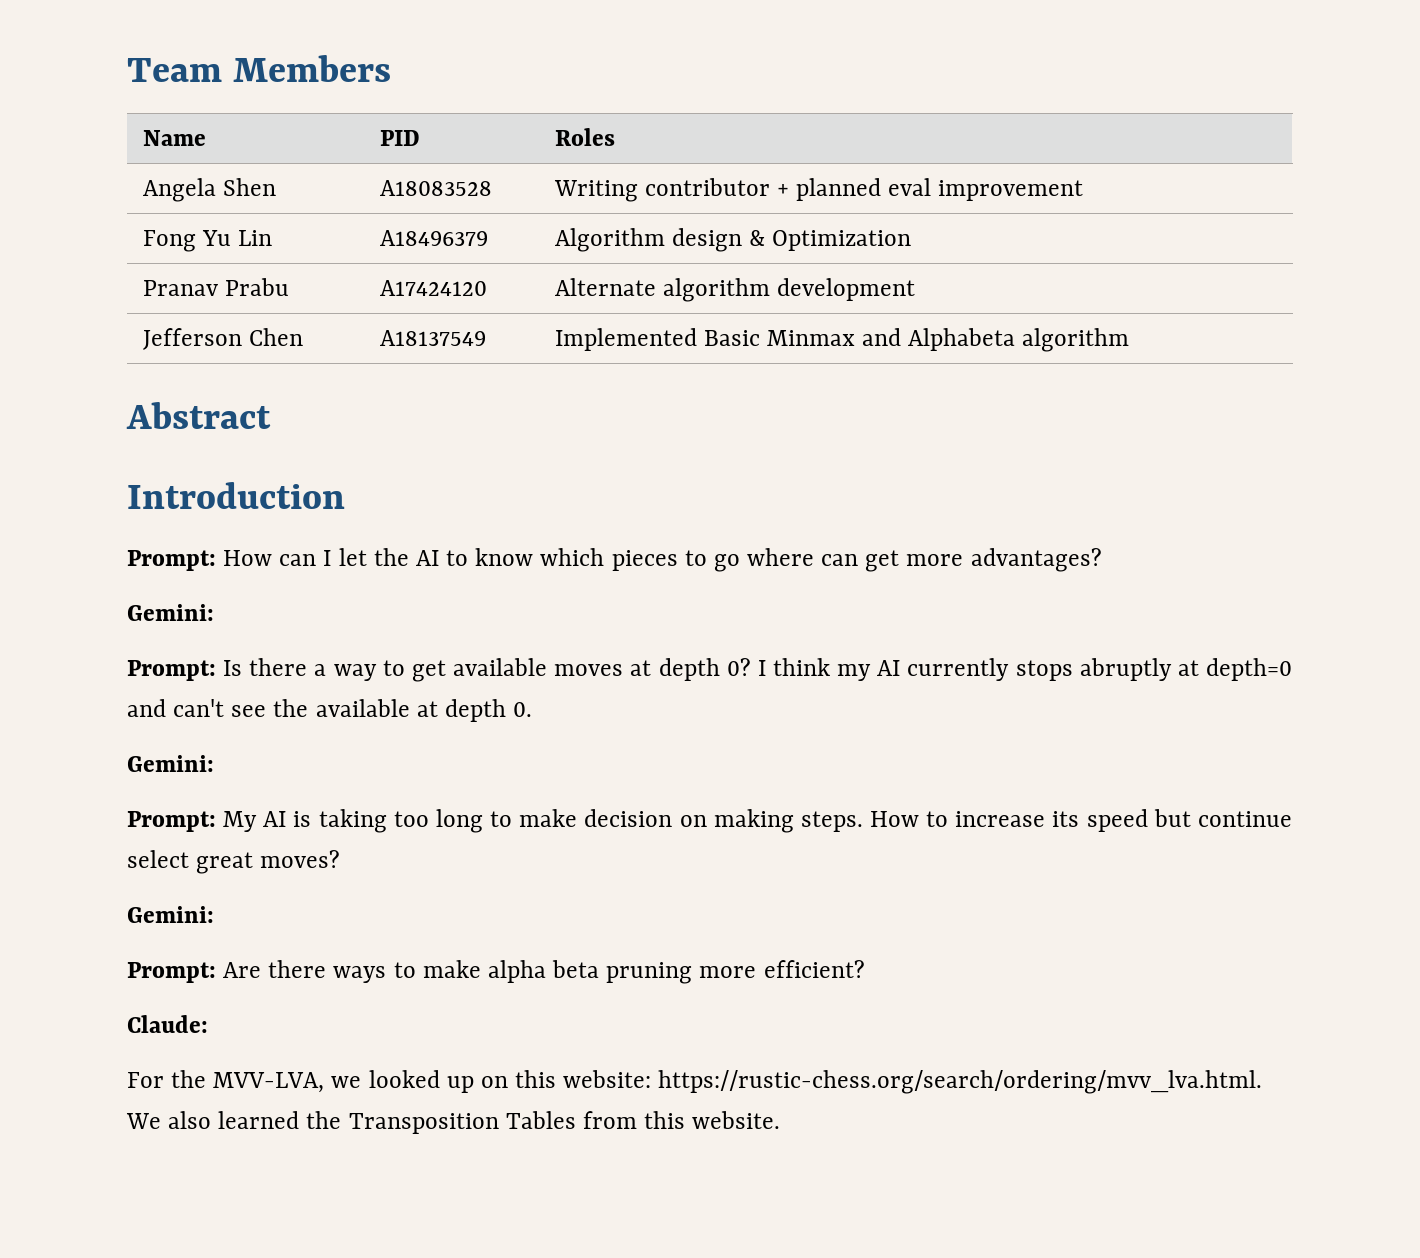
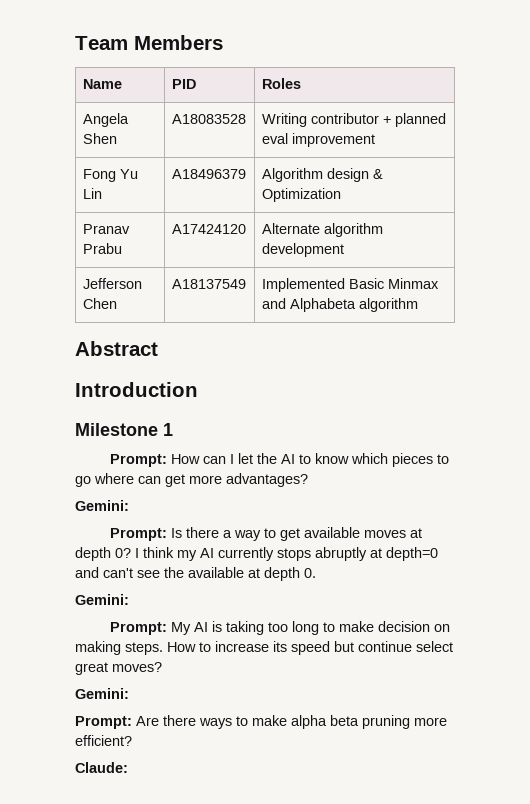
+ Milestone 1
- For the MVV-LVA, we looked up on this website: https://rustic-chess.org/search/ordering/mvv_lva.html. We also learned the Transposition Tables from this website.

